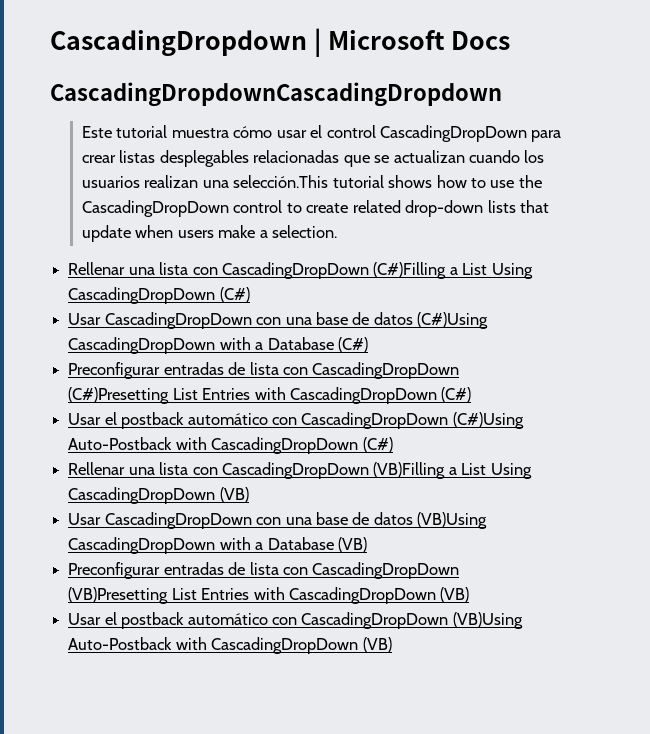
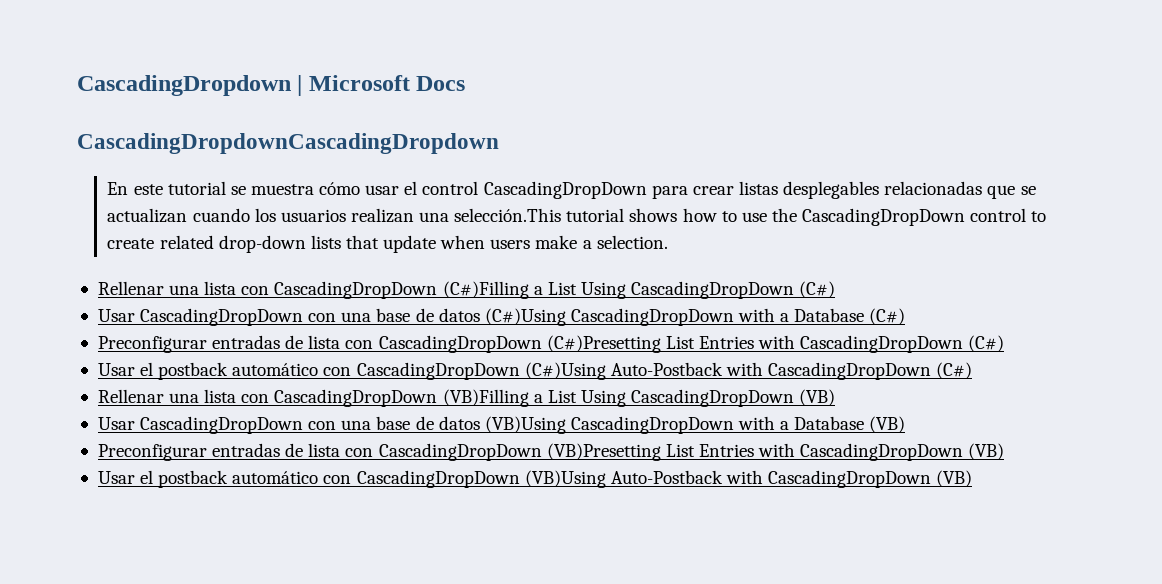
- Este tutorial muestra cómo usar el control CascadingDropDown para crear listas desplegables relacionadas que se actualizan cuando los usuarios realizan una selección.This tutorial shows how to use the CascadingDropDown control to create related drop-down lists that update when users make a selection.
+ En este tutorial se muestra cómo usar el control CascadingDropDown para crear listas desplegables relacionadas que se actualizan cuando los usuarios realizan una selección.This tutorial shows how to use the CascadingDropDown control to create related drop-down lists that update when users make a selection.

